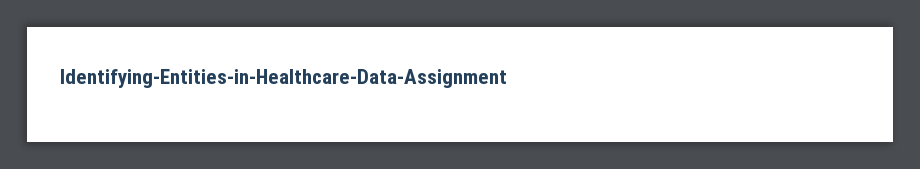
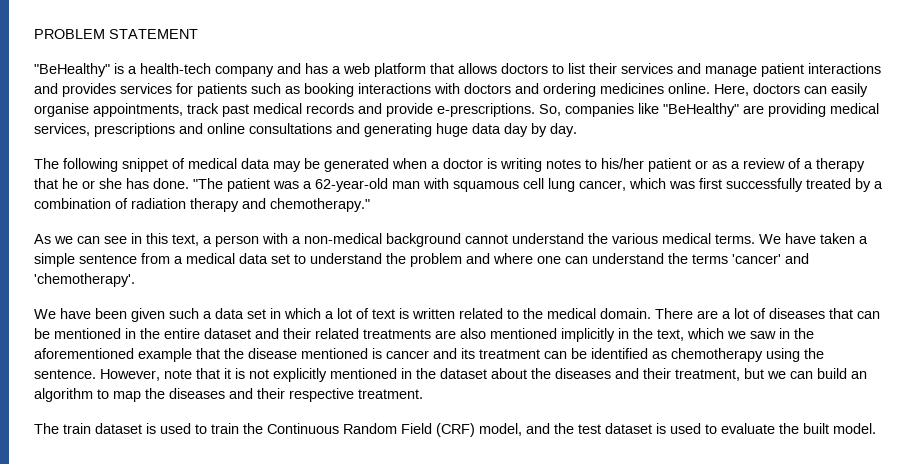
- Identifying-Entities-in-Healthcare-Data-Assignment
+ PROBLEM STATEMENT
+ "BeHealthy" is a health-tech company and has a web platform that allows doctors to list their services and manage patient interactions and provides services for patients such as booking interactions with doctors and ordering medicines online. Here, doctors can easily organise appointments, track past medical records and provide e-prescriptions. So, companies like "BeHealthy" are providing medical services, prescriptions and online consultations and generating huge data day by day.
+ The following snippet of medical data may be generated when a doctor is writing notes to his/her patient or as a review of a therapy that he or she has done. "The patient was a 62-year-old man with squamous cell lung cancer, which was first successfully treated by a combination of radiation therapy and chemotherapy."
+ As we can see in this text, a person with a non-medical background cannot understand the various medical terms. We have taken a simple sentence from a medical data set to understand the problem and where one can understand the terms 'cancer' and 'chemotherapy'.
+ We have been given such a data set in which a lot of text is written related to the medical domain. There are a lot of diseases that can be mentioned in the entire dataset and their related treatments are also mentioned implicitly in the text, which we saw in the aforementioned example that the disease mentioned is cancer and its treatment can be identified as chemotherapy using the sentence. However, note that it is not explicitly mentioned in the dataset about the diseases and their treatment, but we can build an algorithm to map the diseases and their respective treatment.
+ The train dataset is used to train the Continuous Random Field (CRF) model, and the test dataset is used to evaluate the built model.

